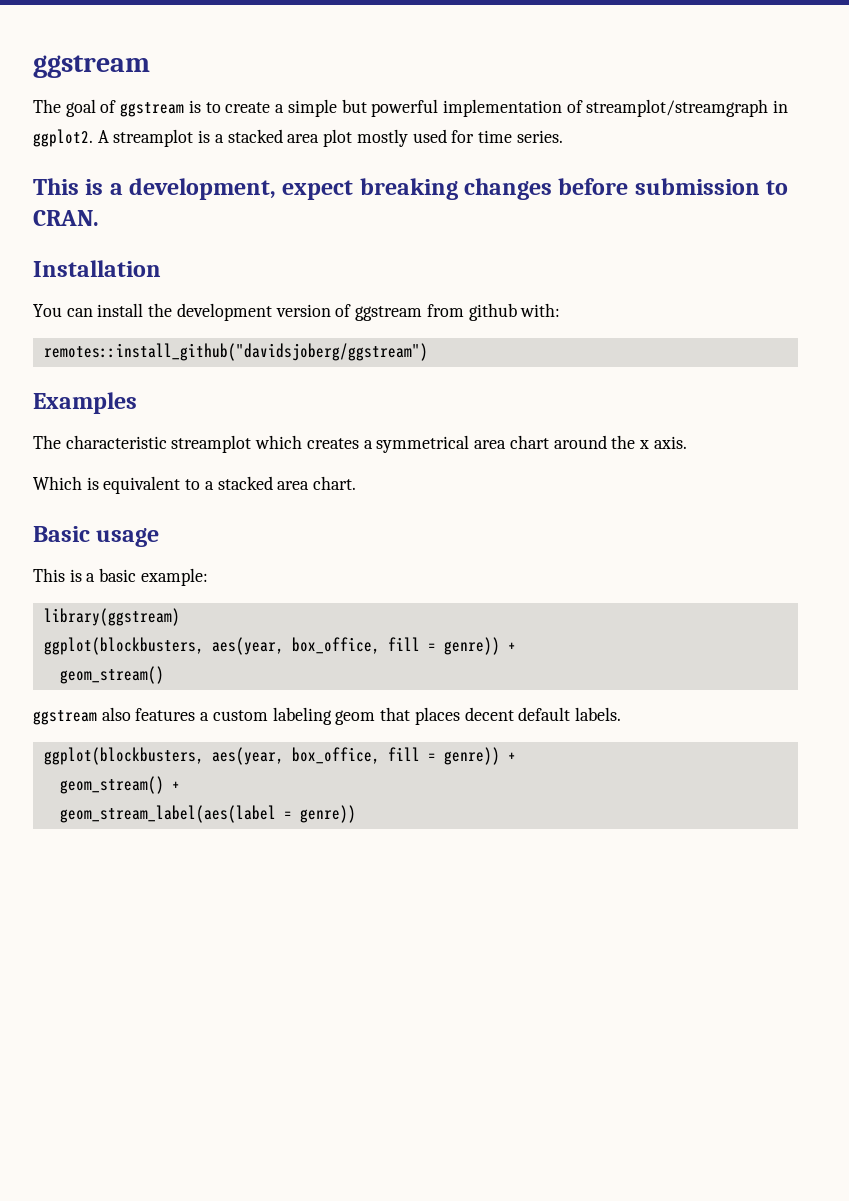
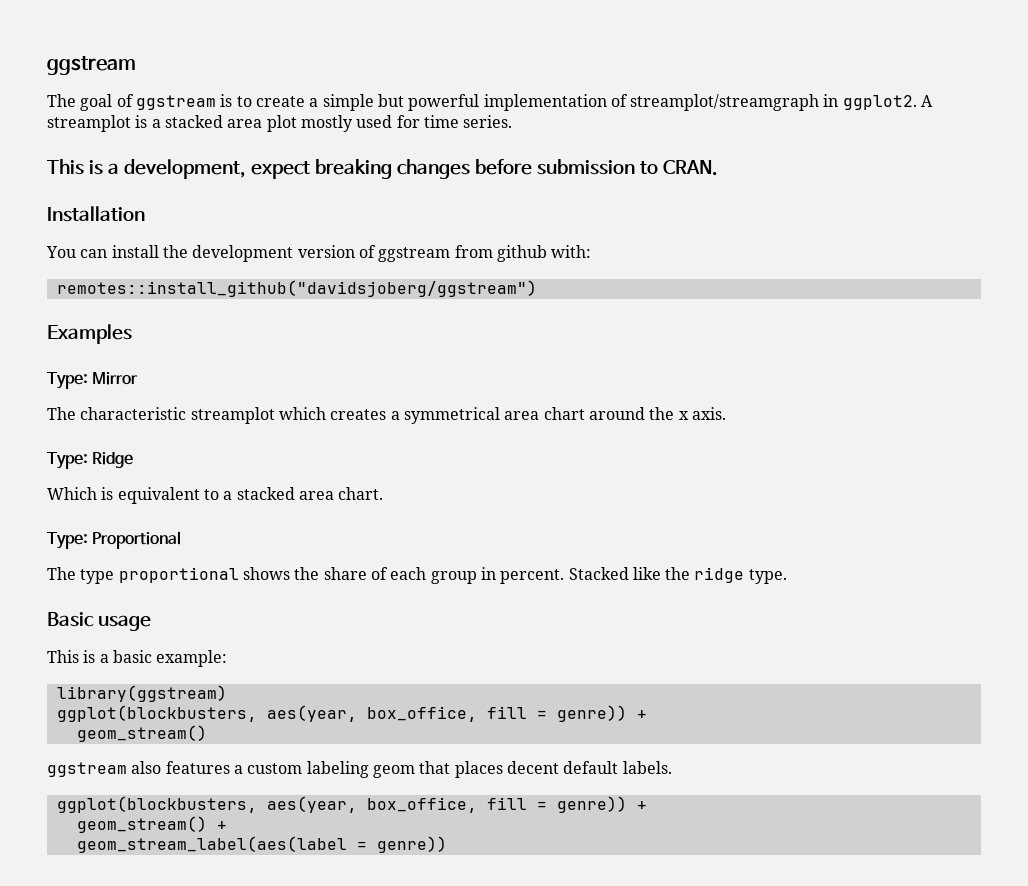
+ Type: Mirror
+ Type: Ridge
+ Type: Proportional
+ The type proportional shows the share of each group in percent. Stacked like the ridge type.

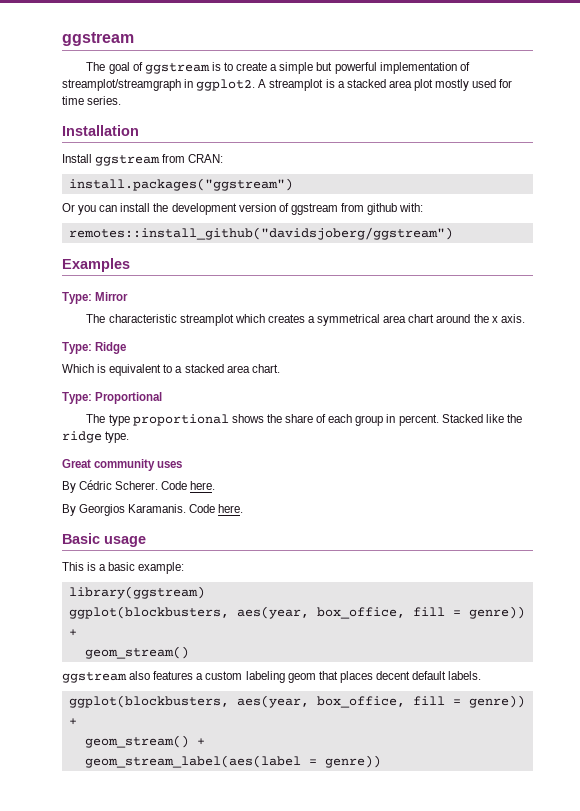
- This is a development, expect breaking changes before submission to CRAN.
  Installation
- You can install the development version of ggstream from github with:
+ Install ggstream from CRAN:
+ install.packages("ggstream")
+ Or you can install the development version of ggstream from github with:
+ Great community uses
+ By Cédric Scherer. Code here.
+ By Georgios Karamanis. Code here.

